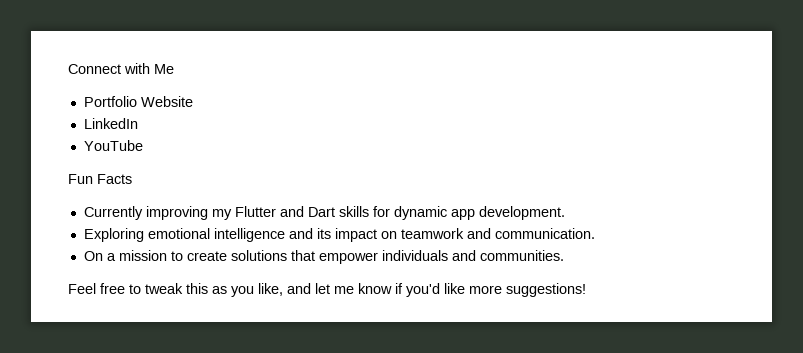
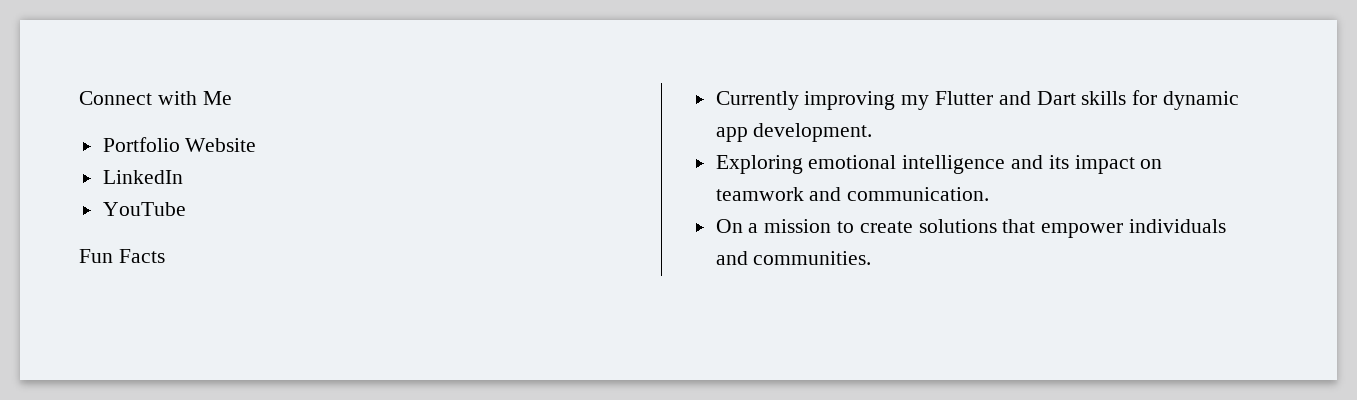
- Feel free to tweak this as you like, and let me know if you'd like more suggestions!

